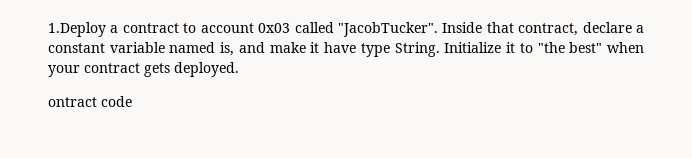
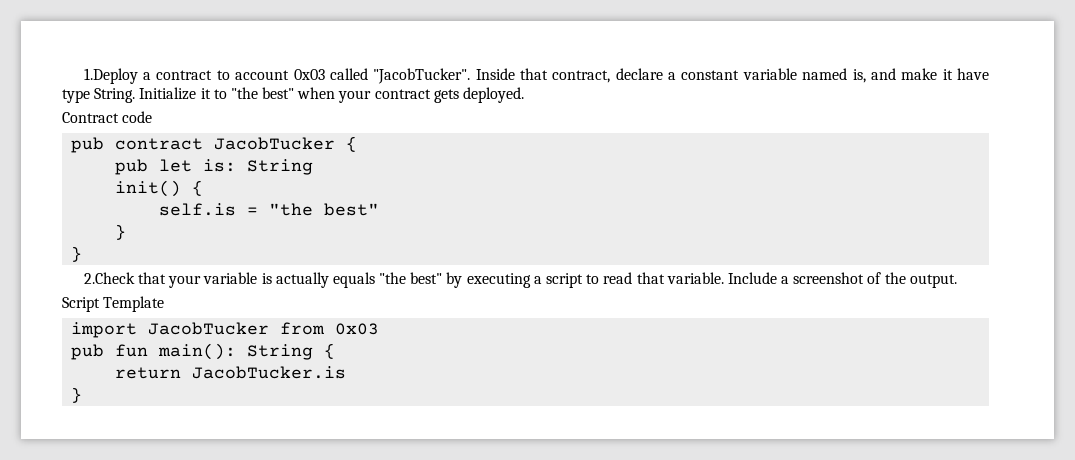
- ontract code
+ Contract code
+ pub contract JacobTucker {
+ pub let is: String
+ init() {
+ self.is = "the best"
+ }
+ }
+ 2.Check that your variable is actually equals "the best" by executing a script to read that variable. Include a screenshot of the output.
+ Script Template
+ import JacobTucker from 0x03
+ pub fun main(): String {
+ return JacobTucker.is
+ }

